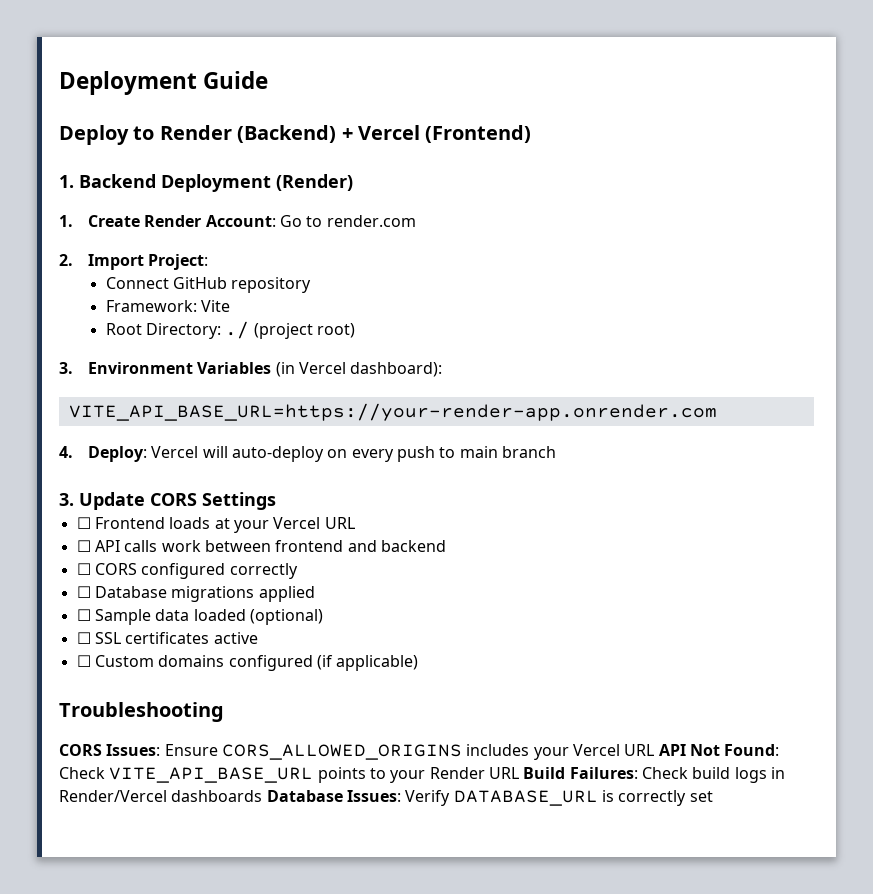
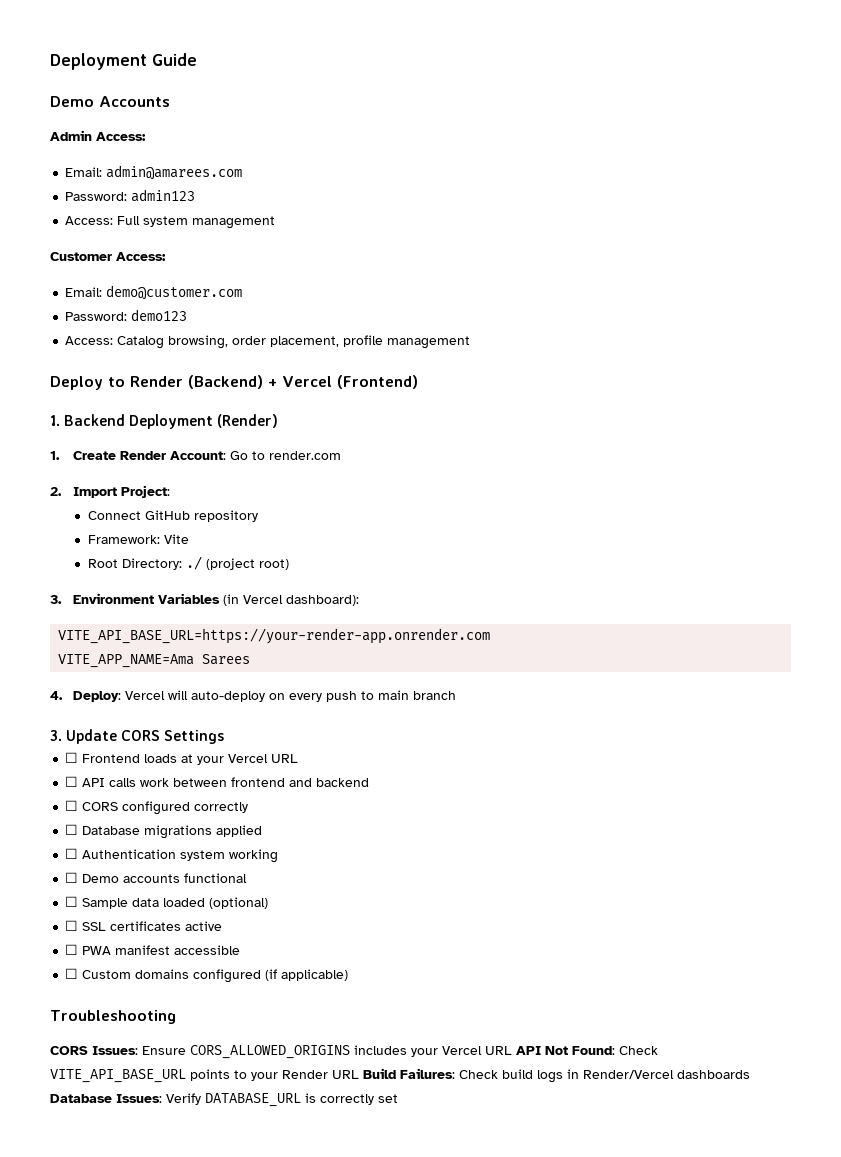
+ Demo Accounts
+ Admin Access:
+ Email: admin@amarees.com
+ Password: admin123
+ Access: Full system management
+ Customer Access:
+ Email: demo@customer.com
+ Password: demo123
+ Access: Catalog browsing, order placement, profile management
+ VITE_APP_NAME=Ama Sarees
+ ☐ Authentication system working
+ ☐ Demo accounts functional
+ ☐ PWA manifest accessible

